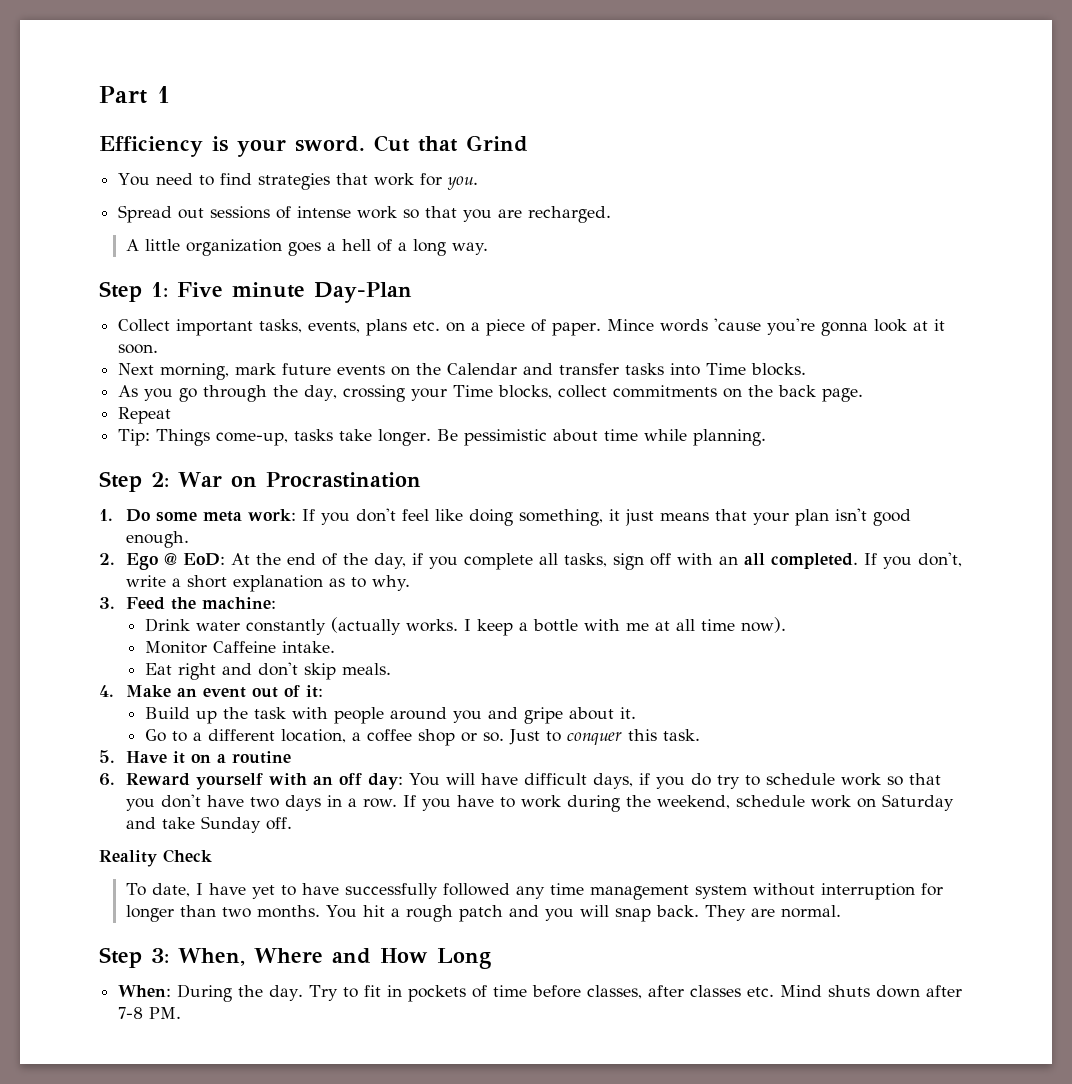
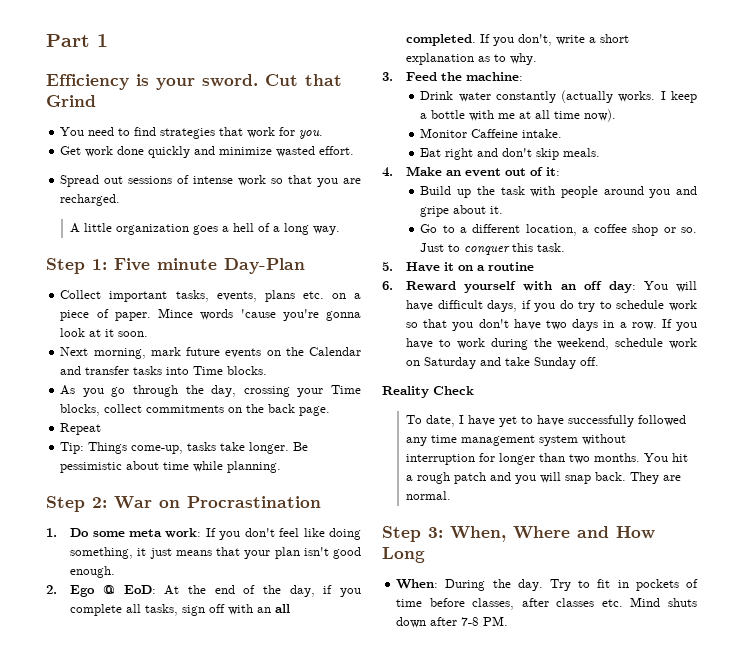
+ Get work done quickly and minimize wasted effort.

